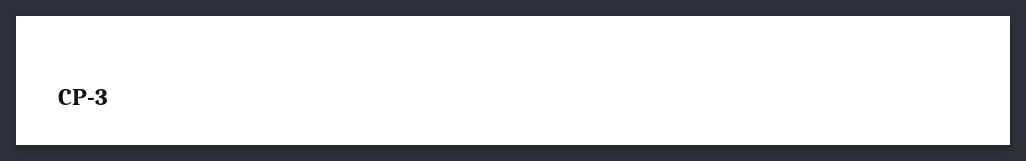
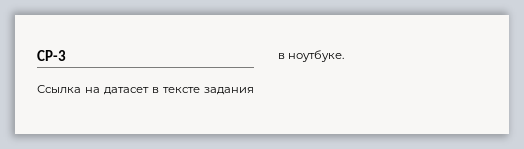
+ Ссылка на датасет в тексте задания в ноутбуке.

